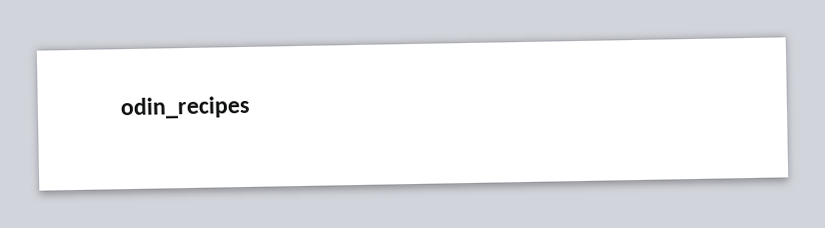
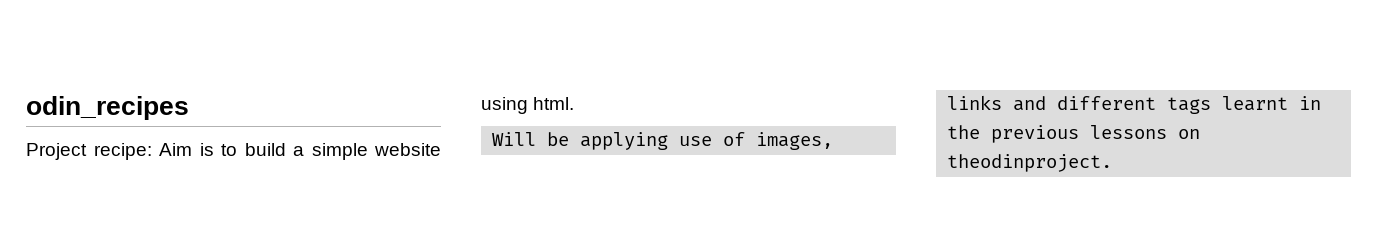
+ Project recipe: Aim is to build a simple website using html.
+ Will be applying use of images, links and different tags learnt in the previous lessons on theodinproject.

